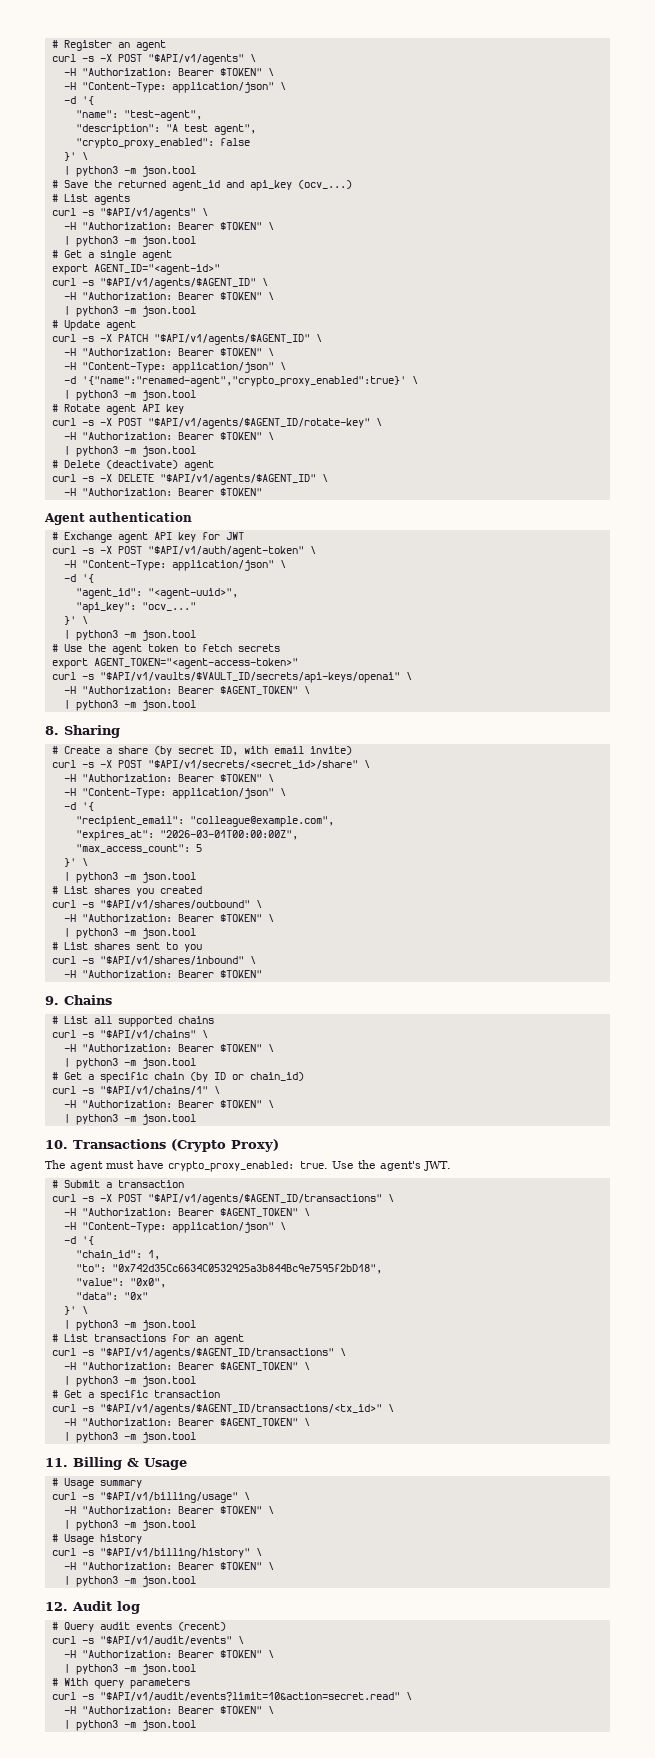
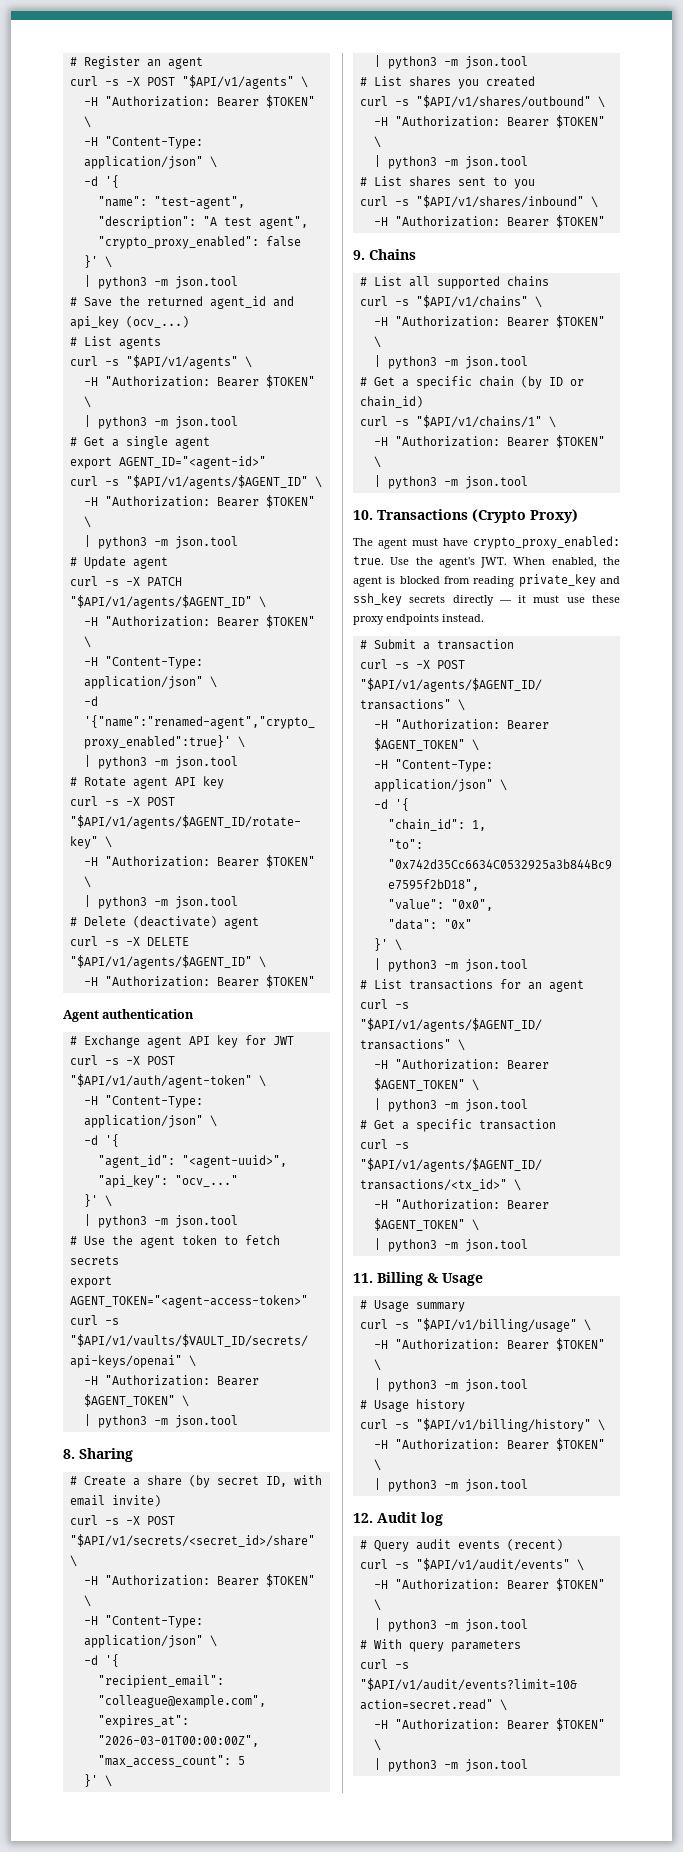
- Use the agent's JWT.
+ Use the agent's JWT. When enabled, the agent is blocked from reading private_key and ssh_key secrets directly — it must use these proxy endpoints instead.

